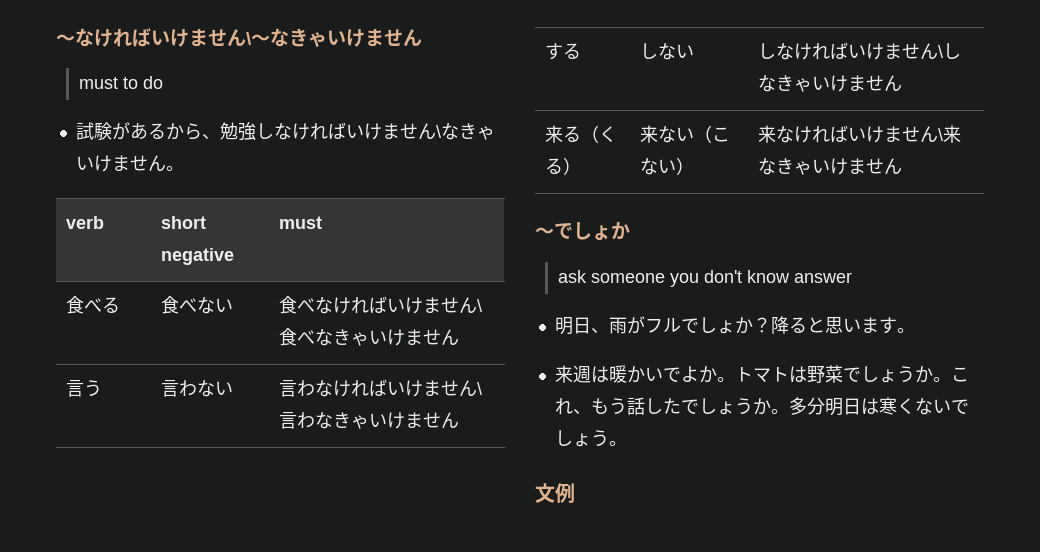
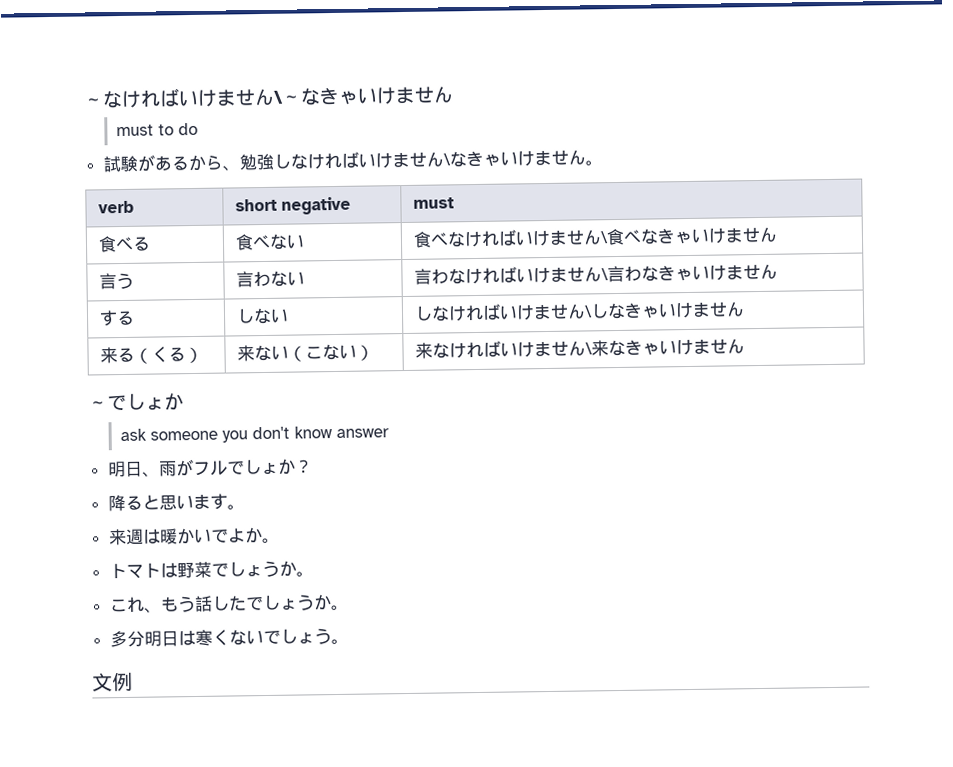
- 明日、雨がフルでしょか？降ると思います。
+ 明日、雨がフルでしょか？
+ 降ると思います。
- 来週は暖かいでよか。トマトは野菜でしょうか。これ、もう話したでしょうか。多分明日は寒くないでしょう。
+ 来週は暖かいでよか。
+ トマトは野菜でしょうか。
+ これ、もう話したでしょうか。
+ 多分明日は寒くないでしょう。

